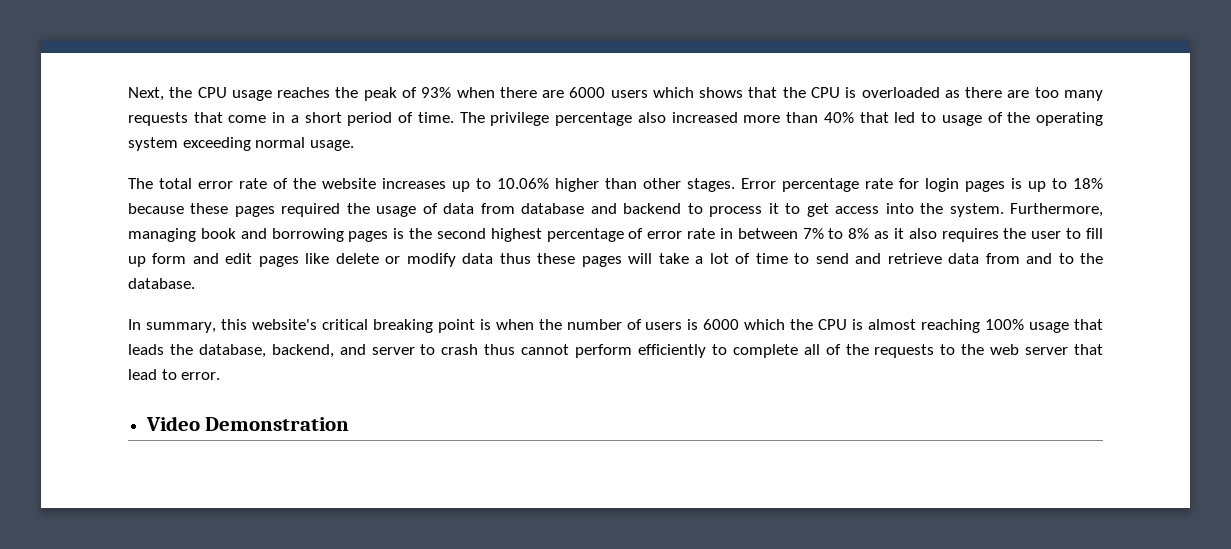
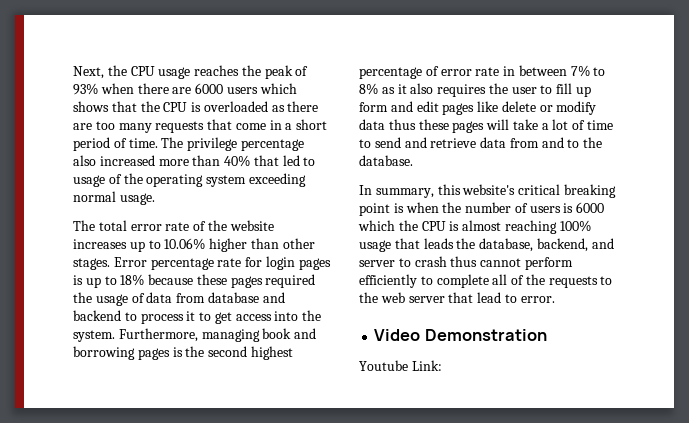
+ Youtube Link:

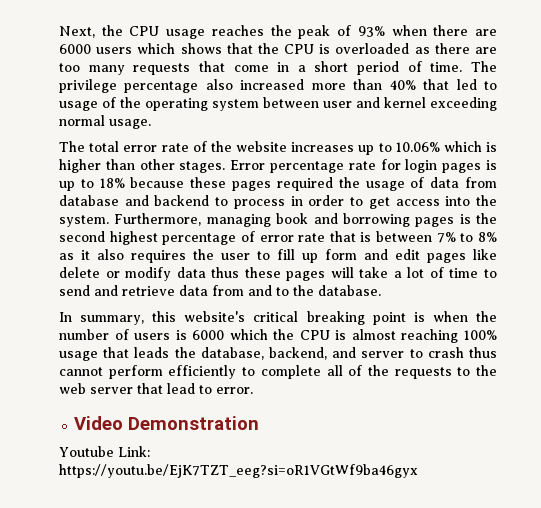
- The privilege percentage also increased more than 40% that led to usage of the operating system exceeding normal usage.
+ The privilege percentage also increased more than 40% that led to usage of the operating system between user and kernel exceeding normal usage.
- The total error rate of the website increases up to 10.06% higher than other stages.
+ The total error rate of the website increases up to 10.06% which is higher than other stages.
- Error percentage rate for login pages is up to 18% because these pages required the usage of data from database and backend to process it to get access into the system.
+ Error percentage rate for login pages is up to 18% because these pages required the usage of data from database and backend to process in order to get access into the system.
- Furthermore, managing book and borrowing pages is the second highest percentage of error rate in between 7% to 8% as it also requires the user to fill up form and edit pages like delete or modify data thus these pages will take a lot of time to send and retrieve data from and to the database.
+ Furthermore, managing book and borrowing pages is the second highest percentage of error rate that is between 7% to 8% as it also requires the user to fill up form and edit pages like delete or modify data thus these pages will take a lot of time to send and retrieve data from and to the database.
- Youtube Link:
+ Youtube Link: https://youtu.be/EjK7TZT_eeg?si=oR1VGtWf9ba46gyx

